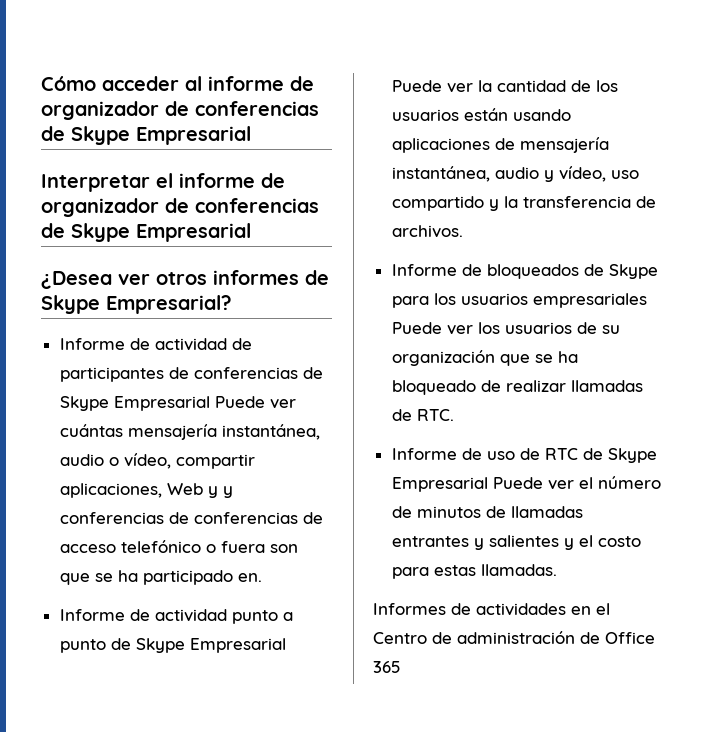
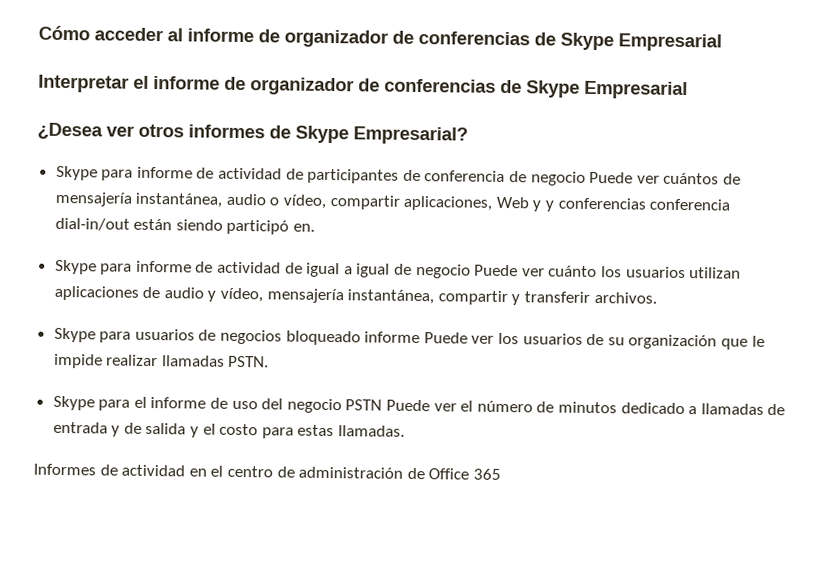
- Informe de actividad de participantes de conferencias de Skype Empresarial Puede ver cuántas mensajería instantánea, audio o vídeo, compartir aplicaciones, Web y y conferencias de conferencias de acceso telefónico o fuera son que se ha participado en.
- Informe de actividad punto a punto de Skype Empresarial Puede ver la cantidad de los usuarios están usando aplicaciones de mensajería instantánea, audio y vídeo, uso compartido y la transferencia de archivos.
- Informe de bloqueados de Skype para los usuarios empresariales Puede ver los usuarios de su organización que se ha bloqueado de realizar llamadas de RTC.
- Informe de uso de RTC de Skype Empresarial Puede ver el número de minutos de llamadas entrantes y salientes y el costo para estas llamadas.
+ Skype para informe de actividad de participantes de conferencia de negocio Puede ver cuántos de mensajería instantánea, audio o vídeo, compartir aplicaciones, Web y y conferencias conferencia dial-in/out están siendo participó en.
+ Skype para informe de actividad de igual a igual de negocio Puede ver cuánto los usuarios utilizan aplicaciones de audio y vídeo, mensajería instantánea, compartir y transferir archivos.
+ Skype para usuarios de negocios bloqueado informe Puede ver los usuarios de su organización que le impide realizar llamadas PSTN.
+ Skype para el informe de uso del negocio PSTN Puede ver el número de minutos dedicado a llamadas de entrada y de salida y el costo para estas llamadas.
- Informes de actividades en el Centro de administración de Office 365
+ Informes de actividad en el centro de administración de Office 365

